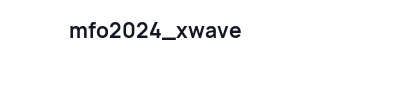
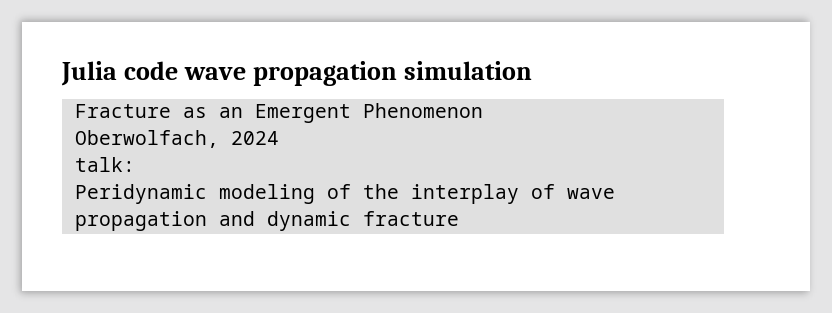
- mfo2024_xwave
+ Julia code wave propagation simulation
+ Fracture as an Emergent Phenomenon
+ Oberwolfach, 2024
+ talk:
+ Peridynamic modeling of the interplay of wave propagation and dynamic fracture

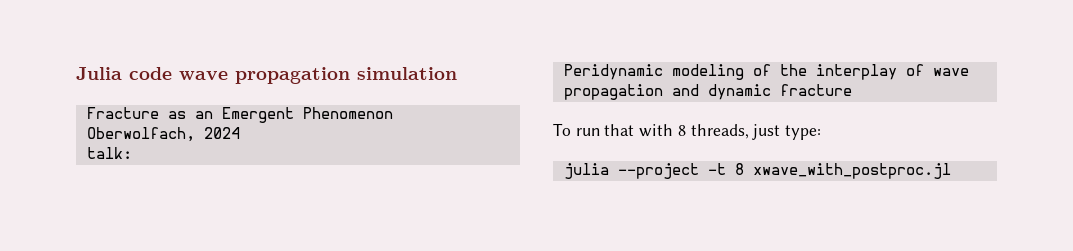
+ To run that with 8 threads, just type:
+ julia --project -t 8 xwave_with_postproc.jl

